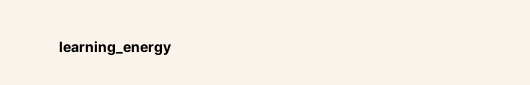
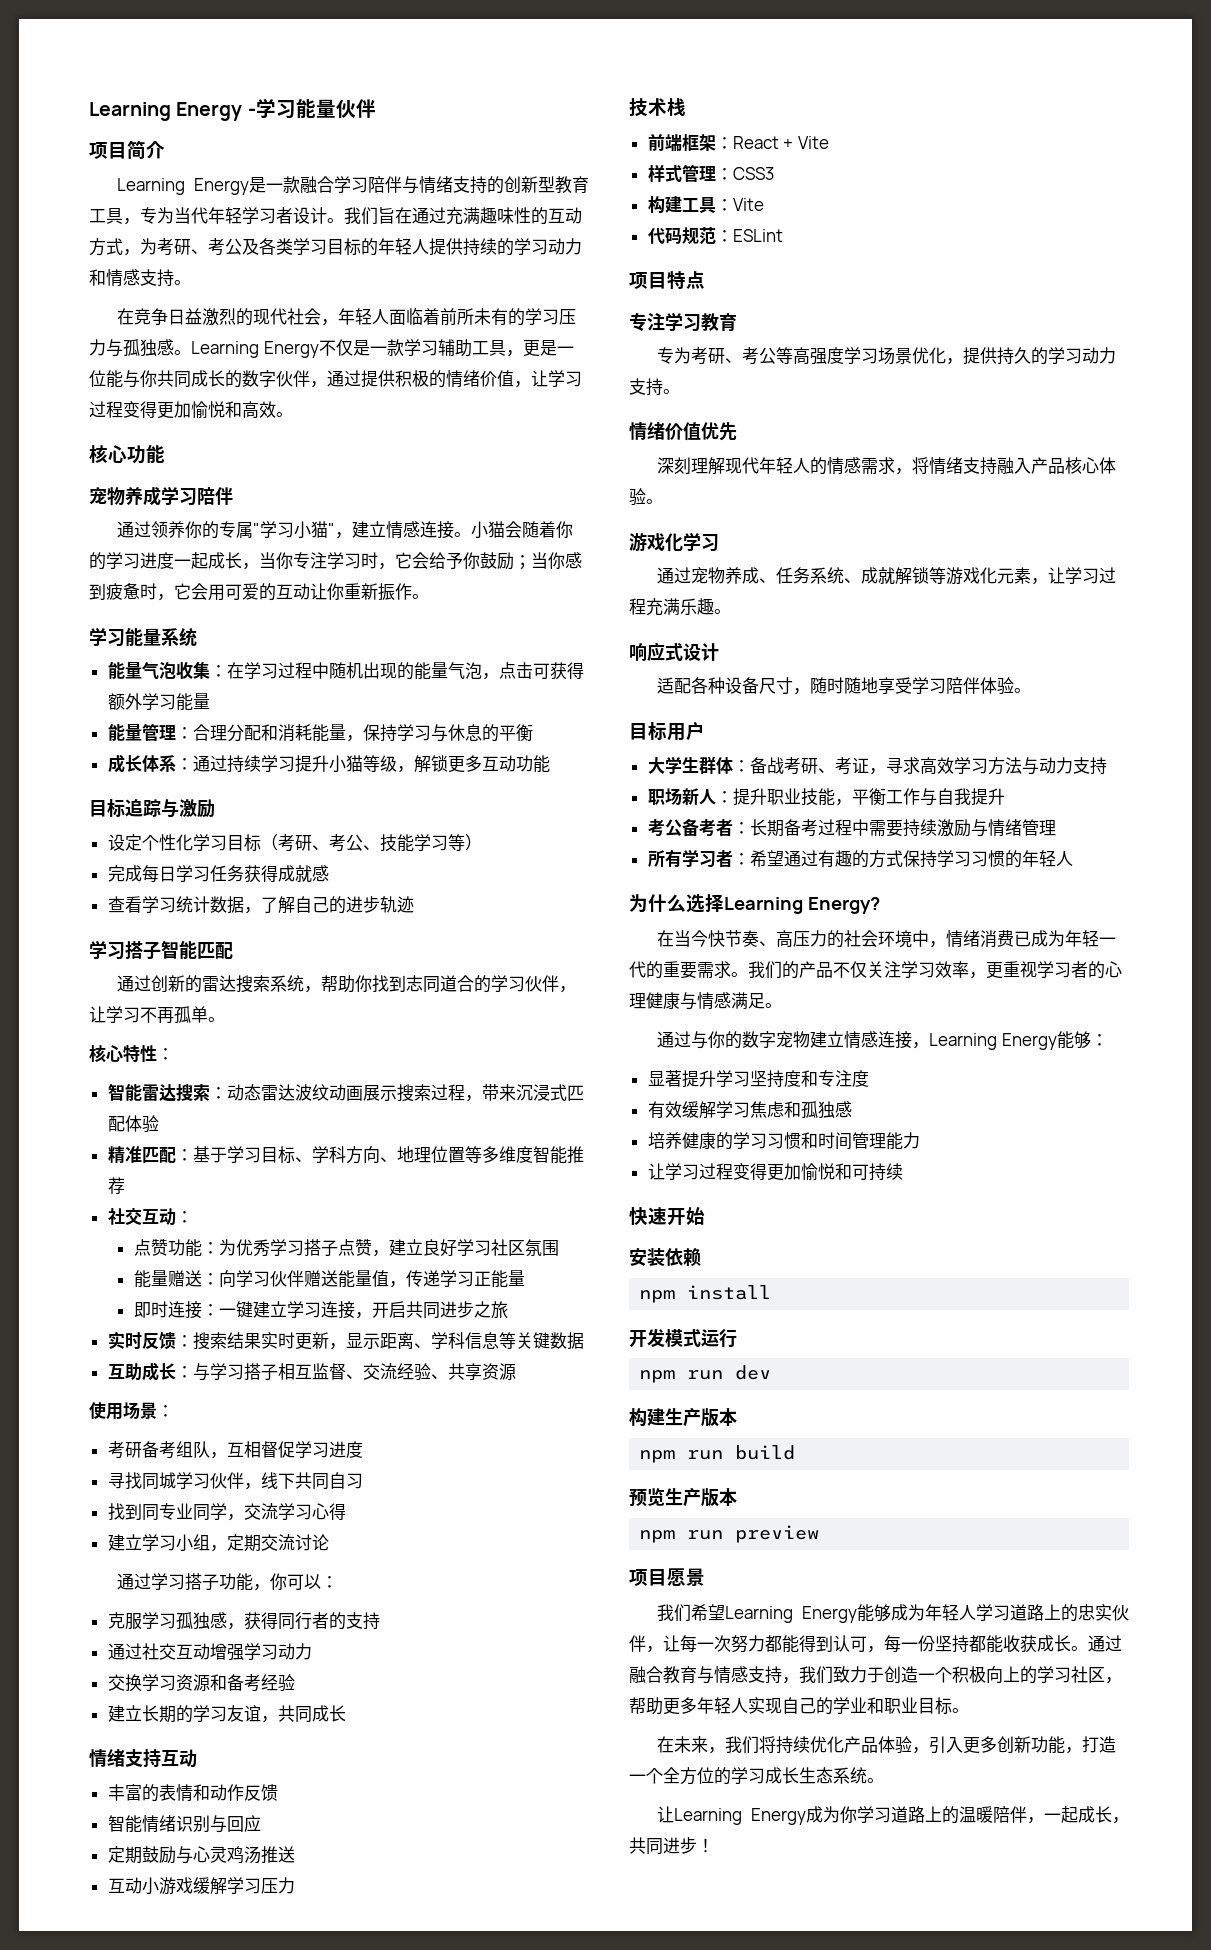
- learning_energy
+ Learning Energy -学习能量伙伴
+ 项目简介
+ Learning Energy是一款融合学习陪伴与情绪支持的创新型教育工具，专为当代年轻学习者设计。我们旨在通过充满趣味性的互动方式，为考研、考公及各类学习目标的年轻人提供持续的学习动力和情感支持。
+ 在竞争日益激烈的现代社会，年轻人面临着前所未有的学习压力与孤独感。Learning Energy不仅是一款学习辅助工具，更是一位能与你共同成长的数字伙伴，通过提供积极的情绪价值，让学习过程变得更加愉悦和高效。
+ 核心功能
+ 宠物养成学习陪伴
+ 通过领养你的专属"学习小猫"，建立情感连接。小猫会随着你的学习进度一起成长，当你专注学习时，它会给予你鼓励；当你感到疲惫时，它会用可爱的互动让你重新振作。
+ 学习能量系统
+ 能量气泡收集：在学习过程中随机出现的能量气泡，点击可获得额外学习能量
+ 能量管理：合理分配和消耗能量，保持学习与休息的平衡
+ 成长体系：通过持续学习提升小猫等级，解锁更多互动功能
+ 目标追踪与激励
+ 设定个性化学习目标（考研、考公、技能学习等）
+ 完成每日学习任务获得成就感
+ 查看学习统计数据，了解自己的进步轨迹
+ 学习搭子智能匹配
+ 通过创新的雷达搜索系统，帮助你找到志同道合的学习伙伴，让学习不再孤单。
+ 核心特性：
+ 智能雷达搜索：动态雷达波纹动画展示搜索过程，带来沉浸式匹配体验
+ 精准匹配：基于学习目标、学科方向、地理位置等多维度智能推荐
+ 社交互动：
+ 点赞功能：为优秀学习搭子点赞，建立良好学习社区氛围
+ 能量赠送：向学习伙伴赠送能量值，传递学习正能量
+ 即时连接：一键建立学习连接，开启共同进步之旅
+ 实时反馈：搜索结果实时更新，显示距离、学科信息等关键数据
+ 互助成长：与学习搭子相互监督、交流经验、共享资源
+ 使用场景：
+ 考研备考组队，互相督促学习进度
+ 寻找同城学习伙伴，线下共同自习
+ 找到同专业同学，交流学习心得
+ 建立学习小组，定期交流讨论
+ 通过学习搭子功能，你可以：
+ 克服学习孤独感，获得同行者的支持
+ 通过社交互动增强学习动力
+ 交换学习资源和备考经验
+ 建立长期的学习友谊，共同成长
+ 情绪支持互动
+ 丰富的表情和动作反馈
+ 智能情绪识别与回应
+ 定期鼓励与心灵鸡汤推送
+ 互动小游戏缓解学习压力
+ 技术栈
+ 前端框架：React + Vite
+ 样式管理：CSS3
+ 构建工具：Vite
+ 代码规范：ESLint
+ 项目特点
+ 专注学习教育
+ 专为考研、考公等高强度学习场景优化，提供持久的学习动力支持。
+ 情绪价值优先
+ 深刻理解现代年轻人的情感需求，将情绪支持融入产品核心体验。
+ 游戏化学习
+ 通过宠物养成、任务系统、成就解锁等游戏化元素，让学习过程充满乐趣。
+ 响应式设计
+ 适配各种设备尺寸，随时随地享受学习陪伴体验。
+ 目标用户
+ 大学生群体：备战考研、考证，寻求高效学习方法与动力支持
+ 职场新人：提升职业技能，平衡工作与自我提升
+ 考公备考者：长期备考过程中需要持续激励与情绪管理
+ 所有学习者：希望通过有趣的方式保持学习习惯的年轻人
+ 为什么选择Learning Energy?
+ 在当今快节奏、高压力的社会环境中，情绪消费已成为年轻一代的重要需求。我们的产品不仅关注学习效率，更重视学习者的心理健康与情感满足。
+ 通过与你的数字宠物建立情感连接，Learning Energy能够：
+ 显著提升学习坚持度和专注度
+ 有效缓解学习焦虑和孤独感
+ 培养健康的学习习惯和时间管理能力
+ 让学习过程变得更加愉悦和可持续
+ 快速开始
+ 安装依赖
+ npm install
+ 开发模式运行
+ npm run dev
+ 构建生产版本
+ npm run build
+ 预览生产版本
+ npm run preview
+ 项目愿景
+ 我们希望Learning Energy能够成为年轻人学习道路上的忠实伙伴，让每一次努力都能得到认可，每一份坚持都能收获成长。通过融合教育与情感支持，我们致力于创造一个积极向上的学习社区，帮助更多年轻人实现自己的学业和职业目标。
+ 在未来，我们将持续优化产品体验，引入更多创新功能，打造一个全方位的学习成长生态系统。
+ 让Learning Energy成为你学习道路上的温暖陪伴，一起成长，共同进步！

